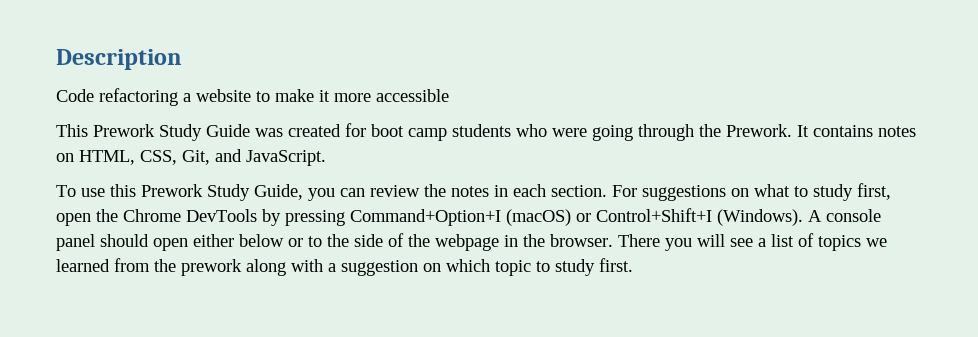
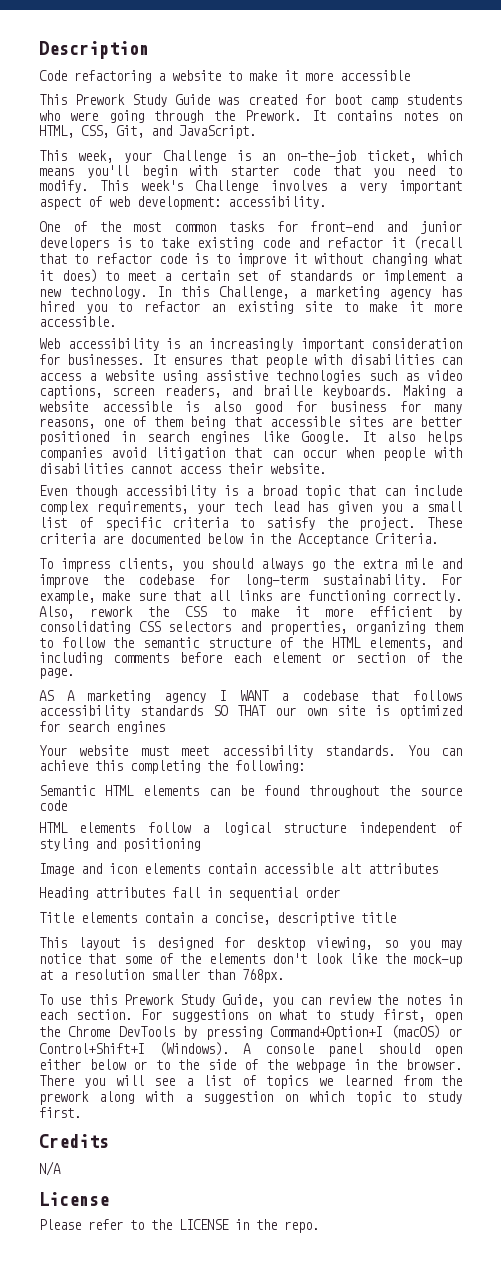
+ This week, your Challenge is an on-the-job ticket, which means you'll begin with starter code that you need to modify. This week's Challenge involves a very important aspect of web development: accessibility.
+ One of the most common tasks for front-end and junior developers is to take existing code and refactor it (recall that to refactor code is to improve it without changing what it does) to meet a certain set of standards or implement a new technology. In this Challenge, a marketing agency has hired you to refactor an existing site to make it more accessible.
+ Web accessibility is an increasingly important consideration for businesses. It ensures that people with disabilities can access a website using assistive technologies such as video captions, screen readers, and braille keyboards. Making a website accessible is also good for business for many reasons, one of them being that accessible sites are better positioned in search engines like Google. It also helps companies avoid litigation that can occur when people with disabilities cannot access their website.
+ Even though accessibility is a broad topic that can include complex requirements, your tech lead has given you a small list of specific criteria to satisfy the project. These criteria are documented below in the Acceptance Criteria.
+ To impress clients, you should always go the extra mile and improve the codebase for long-term sustainability. For example, make sure that all links are functioning correctly. Also, rework the CSS to make it more efficient by consolidating CSS selectors and properties, organizing them to follow the semantic structure of the HTML elements, and including comments before each element or section of the page.
+ AS A marketing agency I WANT a codebase that follows accessibility standards SO THAT our own site is optimized for search engines
+ Your website must meet accessibility standards. You can achieve this completing the following:
+ Semantic HTML elements can be found throughout the source code
+ HTML elements follow a logical structure independent of styling and positioning
+ Image and icon elements contain accessible alt attributes
+ Heading attributes fall in sequential order
+ Title elements contain a concise, descriptive title
+ This layout is designed for desktop viewing, so you may notice that some of the elements don't look like the mock-up at a resolution smaller than 768px.
+ Credits
+ N/A
+ License
+ Please refer to the LICENSE in the repo.

